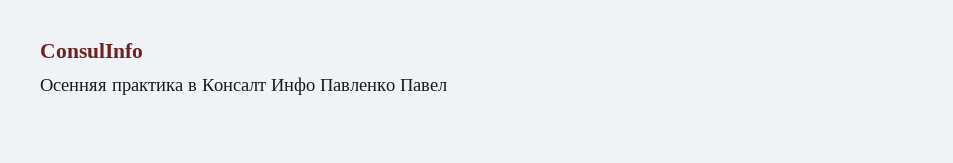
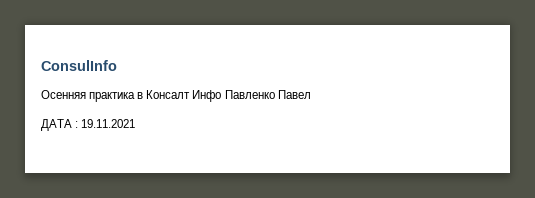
+ ДАТА : 19.11.2021

